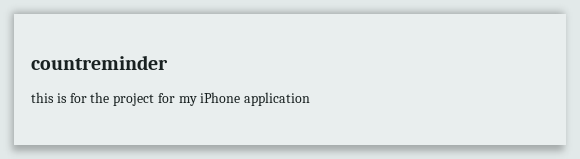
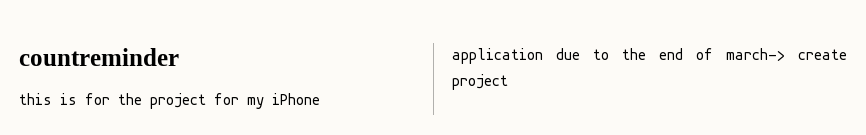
- this is for the project for my iPhone application
+ this is for the project for my iPhone application due to the end of march-> create project

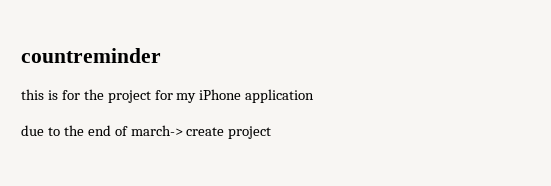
- this is for the project for my iPhone application due to the end of march-> create project
+ this is for the project for my iPhone application
+ due to the end of march-> create project

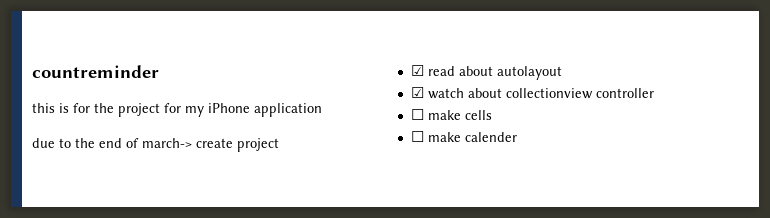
+ ☑ read about autolayout
+ ☑ watch about collectionview controller
+ ☐ make cells
+ ☐ make calender

